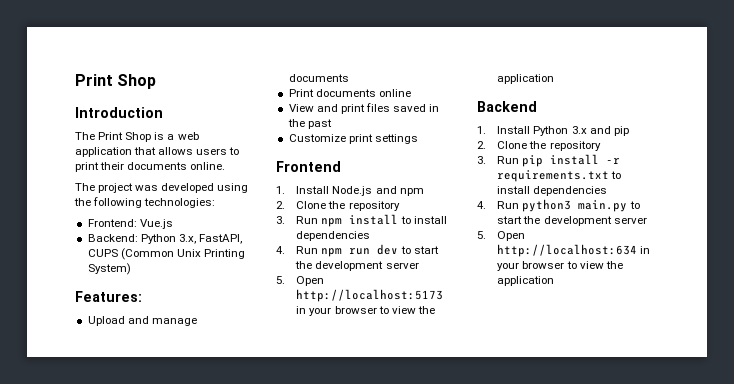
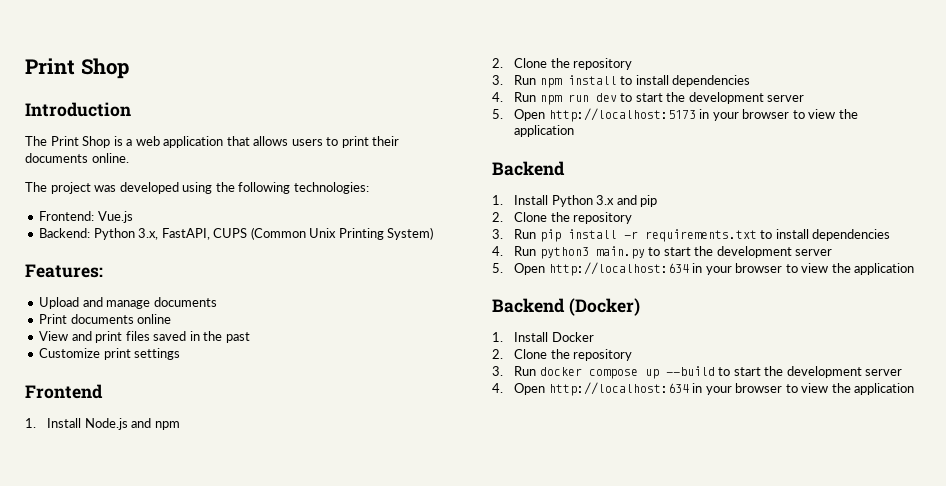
+ Backend (Docker)
+ 1. Install Docker
+ 2. Clone the repository
+ 3. Run docker compose up --build to start the development server
+ 4. Open http://localhost:634 in your browser to view the application

